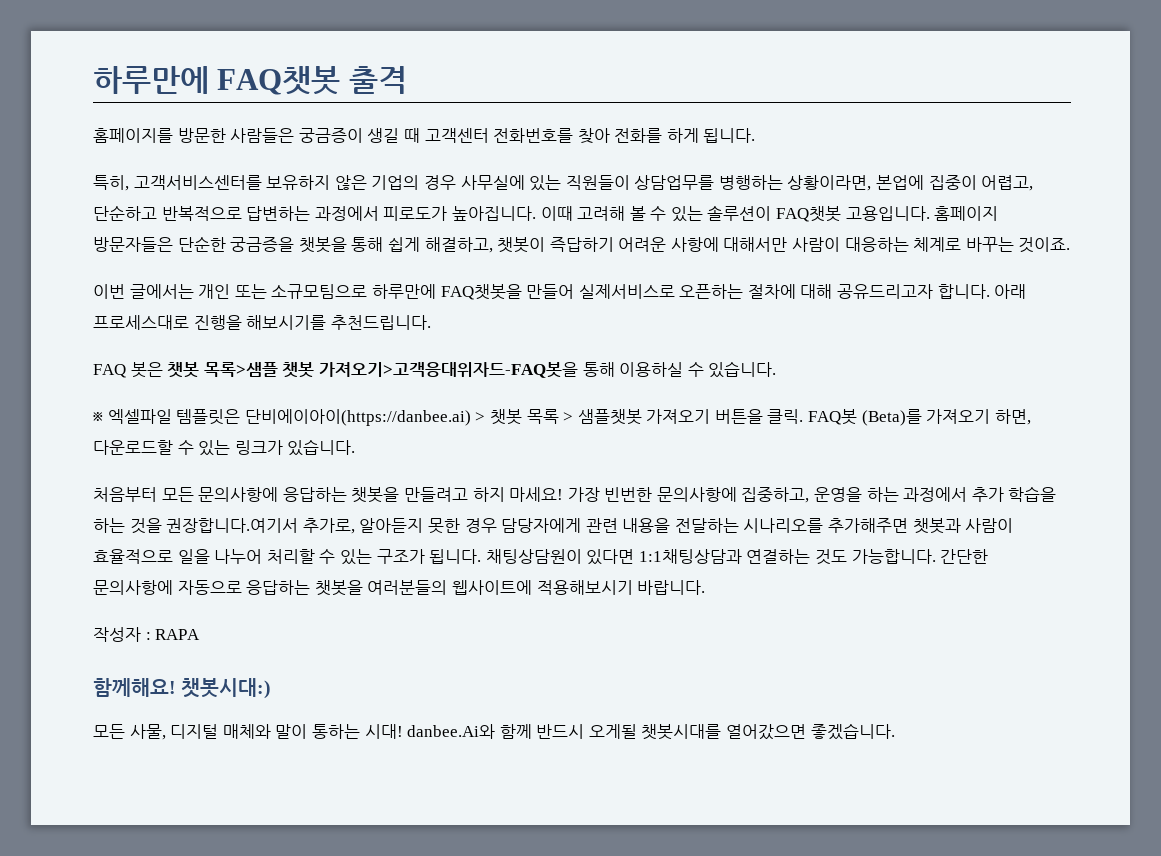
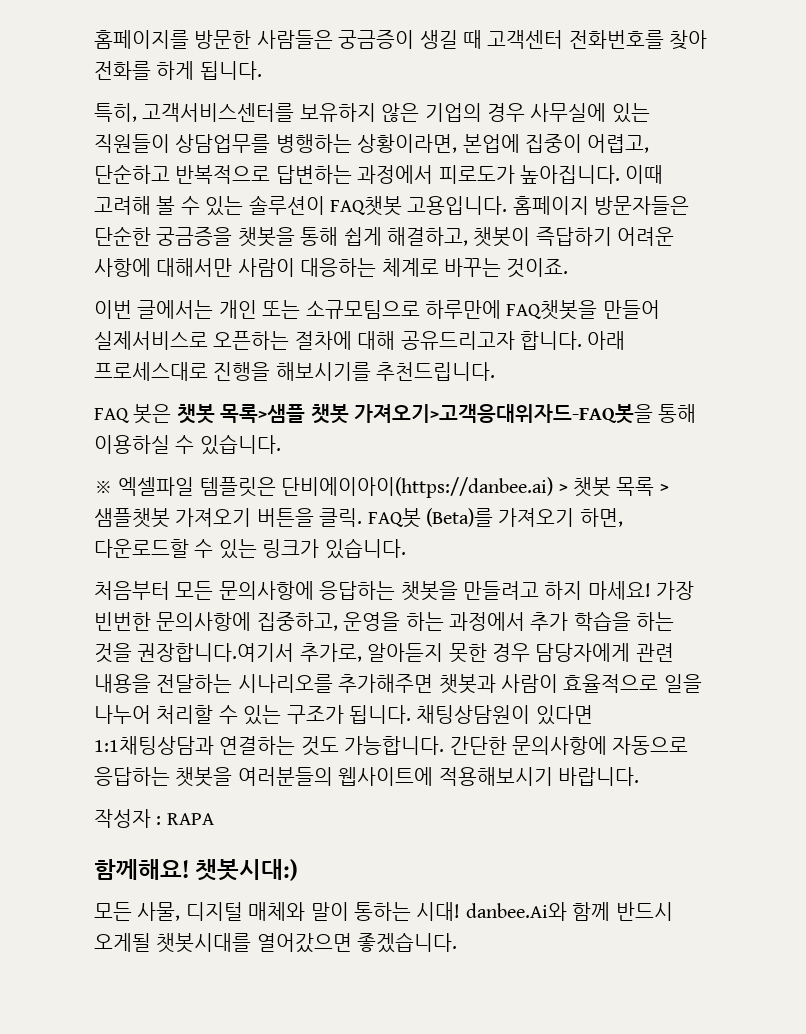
- 하루만에 FAQ챗봇 출격

